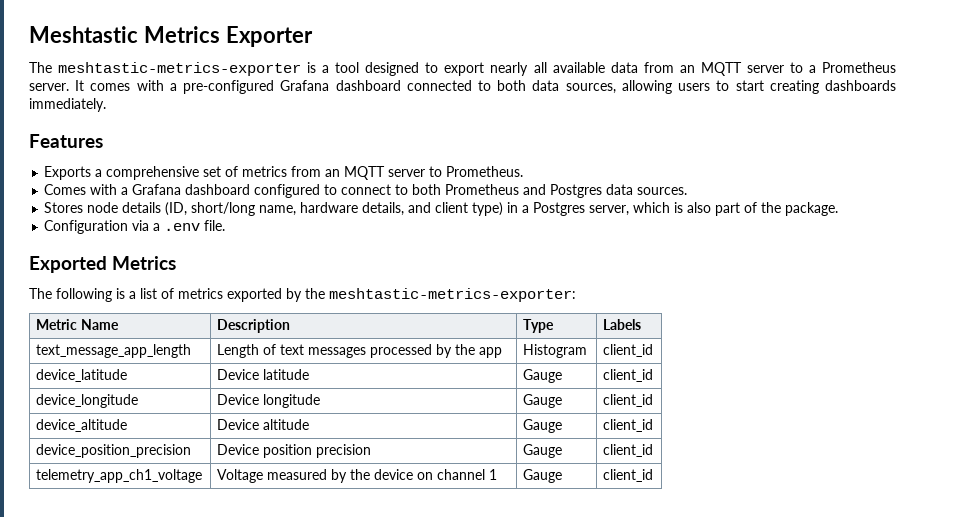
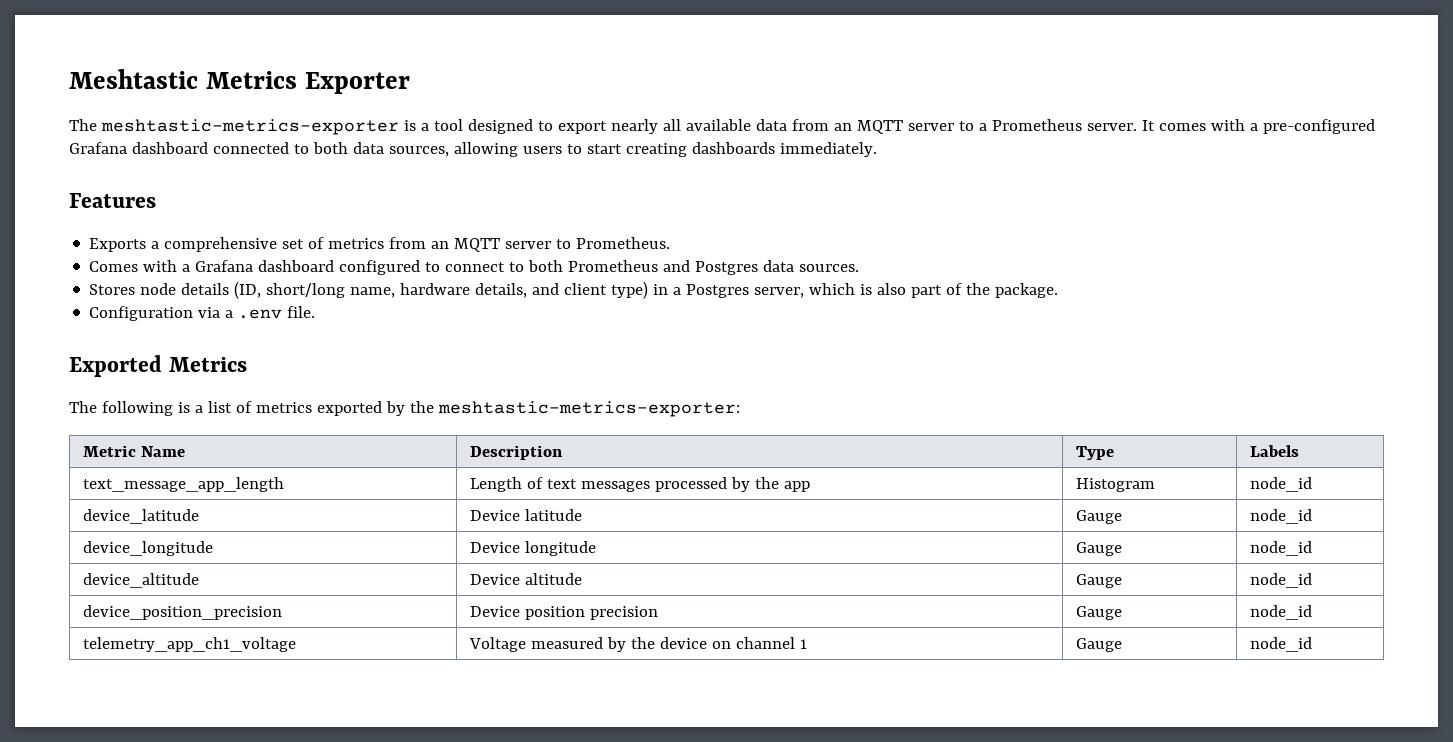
- text_message_app_length | Length of text messages processed by the app | Histogram | client_id
+ text_message_app_length | Length of text messages processed by the app | Histogram | node_id
- device_latitude | Device latitude | Gauge | client_id
+ device_latitude | Device latitude | Gauge | node_id
- device_longitude | Device longitude | Gauge | client_id
+ device_longitude | Device longitude | Gauge | node_id
- device_altitude | Device altitude | Gauge | client_id
+ device_altitude | Device altitude | Gauge | node_id
- device_position_precision | Device position precision | Gauge | client_id
+ device_position_precision | Device position precision | Gauge | node_id
- telemetry_app_ch1_voltage | Voltage measured by the device on channel 1 | Gauge | client_id
+ telemetry_app_ch1_voltage | Voltage measured by the device on channel 1 | Gauge | node_id

